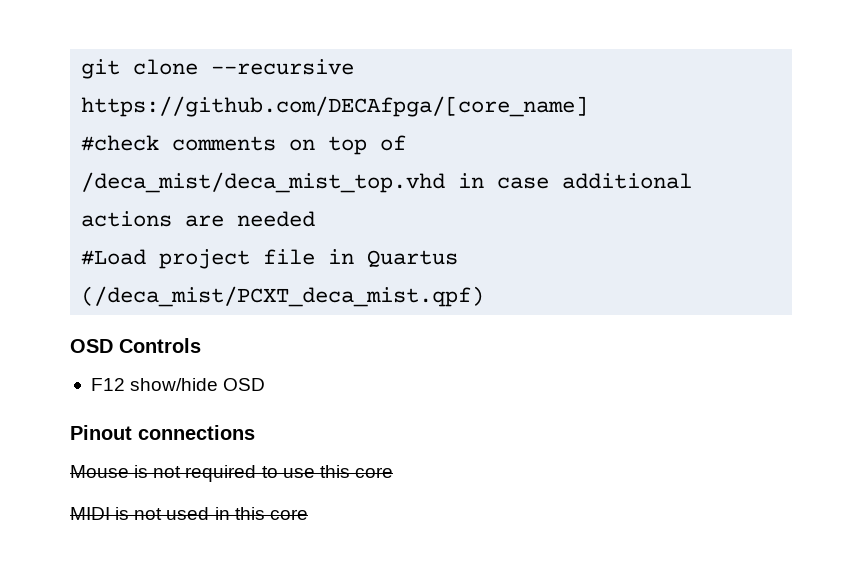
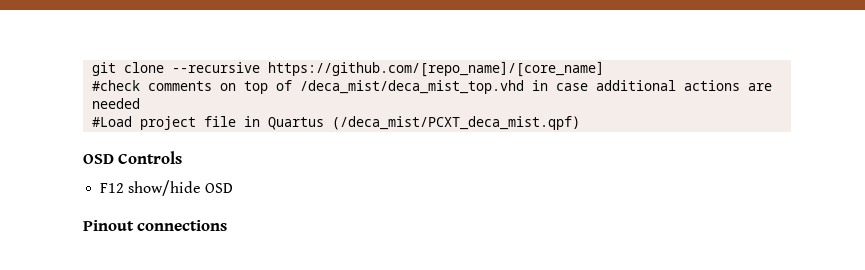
- git clone --recursive https://github.com/DECAfpga/[core_name]
+ git clone --recursive https://github.com/[repo_name]/[core_name]
- Mouse is not required to use this core
- MIDI is not used in this core

